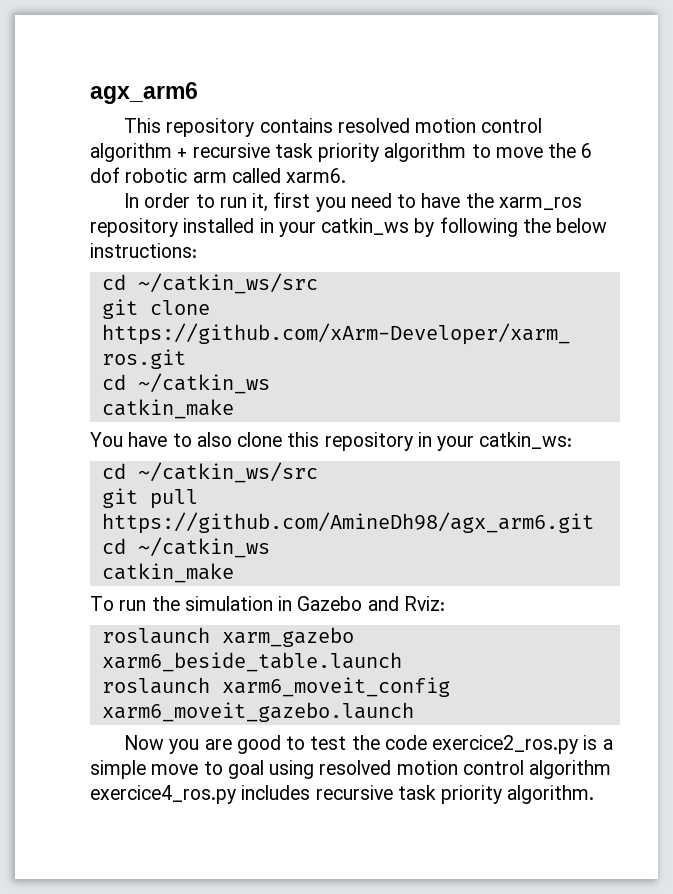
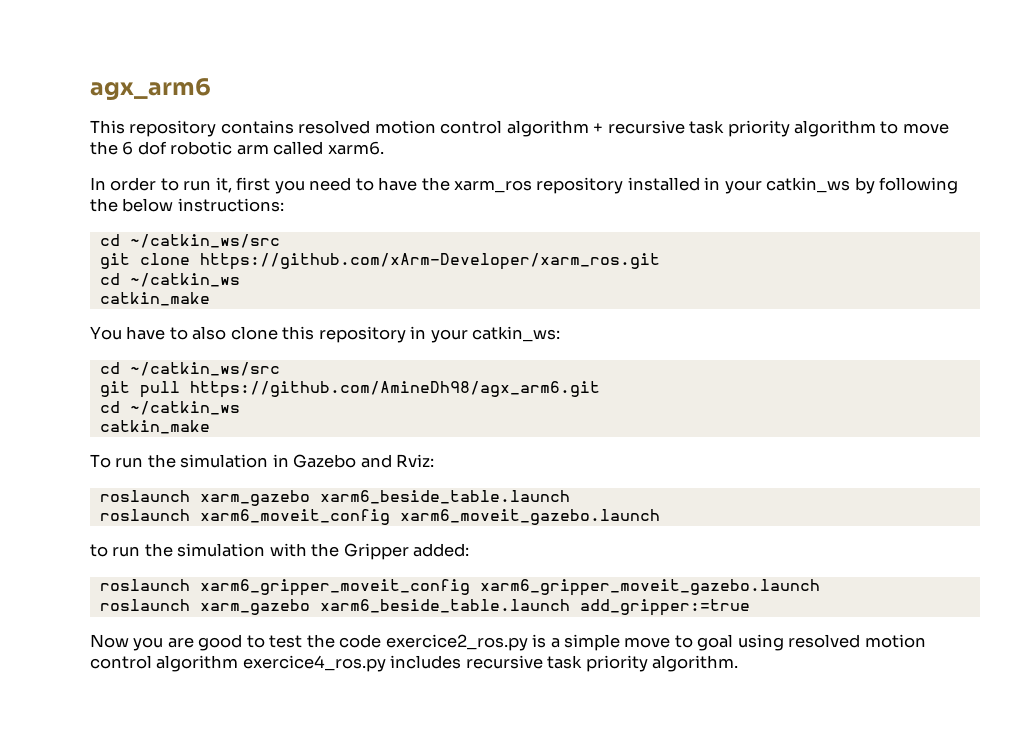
+ to run the simulation with the Gripper added:
+ roslaunch xarm6_gripper_moveit_config xarm6_gripper_moveit_gazebo.launch
+ roslaunch xarm_gazebo xarm6_beside_table.launch add_gripper:=true

